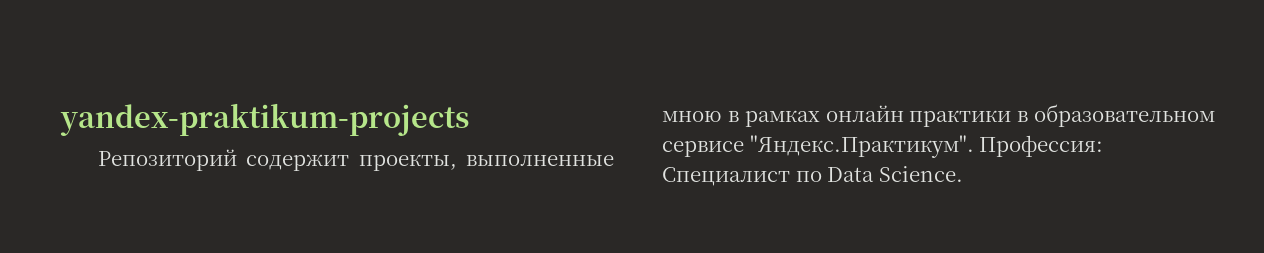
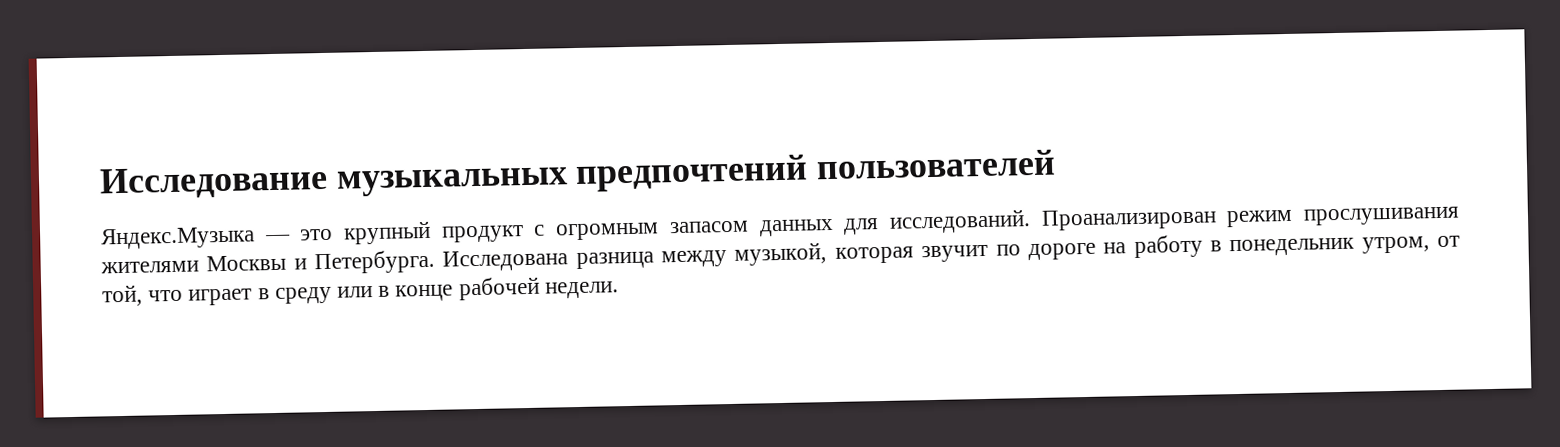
- yandex-praktikum-projects
- Репозиторий содержит проекты, выполненные мною в рамках онлайн практики в образовательном сервисе "Яндекс.Практикум". Профессия: Специалист по Data Science.
+ Исследование музыкальных предпочтений пользователей
+ Яндекс.Музыка — это крупный продукт с огромным запасом данных для исследований. Проанализирован режим прослушивания жителями Москвы и Петербурга. Исследована разница между музыкой, которая звучит по дороге на работу в понедельник утром, от той, что играет в среду или в конце рабочей недели.

